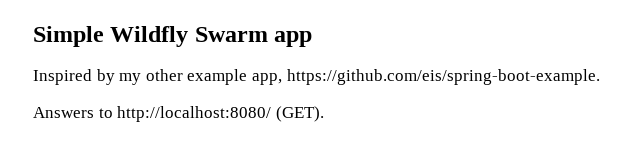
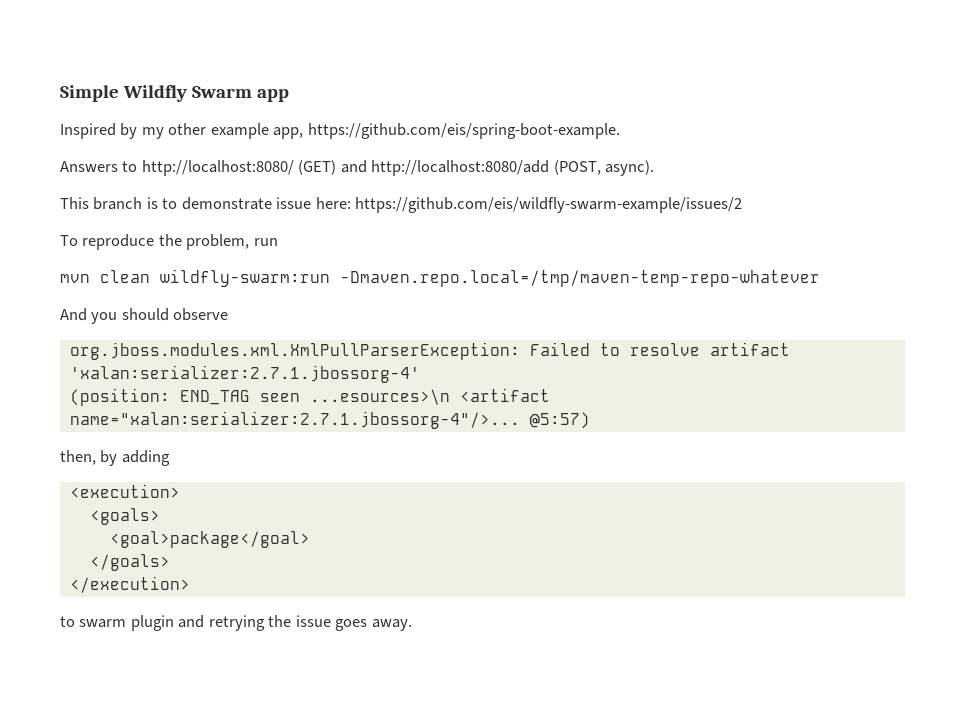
- Answers to http://localhost:8080/ (GET).
+ Answers to http://localhost:8080/ (GET) and http://localhost:8080/add (POST, async).
+ This branch is to demonstrate issue here: https://github.com/eis/wildfly-swarm-example/issues/2
+ To reproduce the problem, run
+ mvn clean wildfly-swarm:run -Dmaven.repo.local=/tmp/maven-temp-repo-whatever
+ And you should observe
+ org.jboss.modules.xml.XmlPullParserException: Failed to resolve artifact 'xalan:serializer:2.7.1.jbossorg-4'
+ (position: END_TAG seen ...esources>\n <artifact name="xalan:serializer:2.7.1.jbossorg-4"/>... @5:57)
+ then, by adding
+ <execution>
+ <goals>
+ <goal>package</goal>
+ </goals>
+ </execution>
+ to swarm plugin and retrying the issue goes away.

